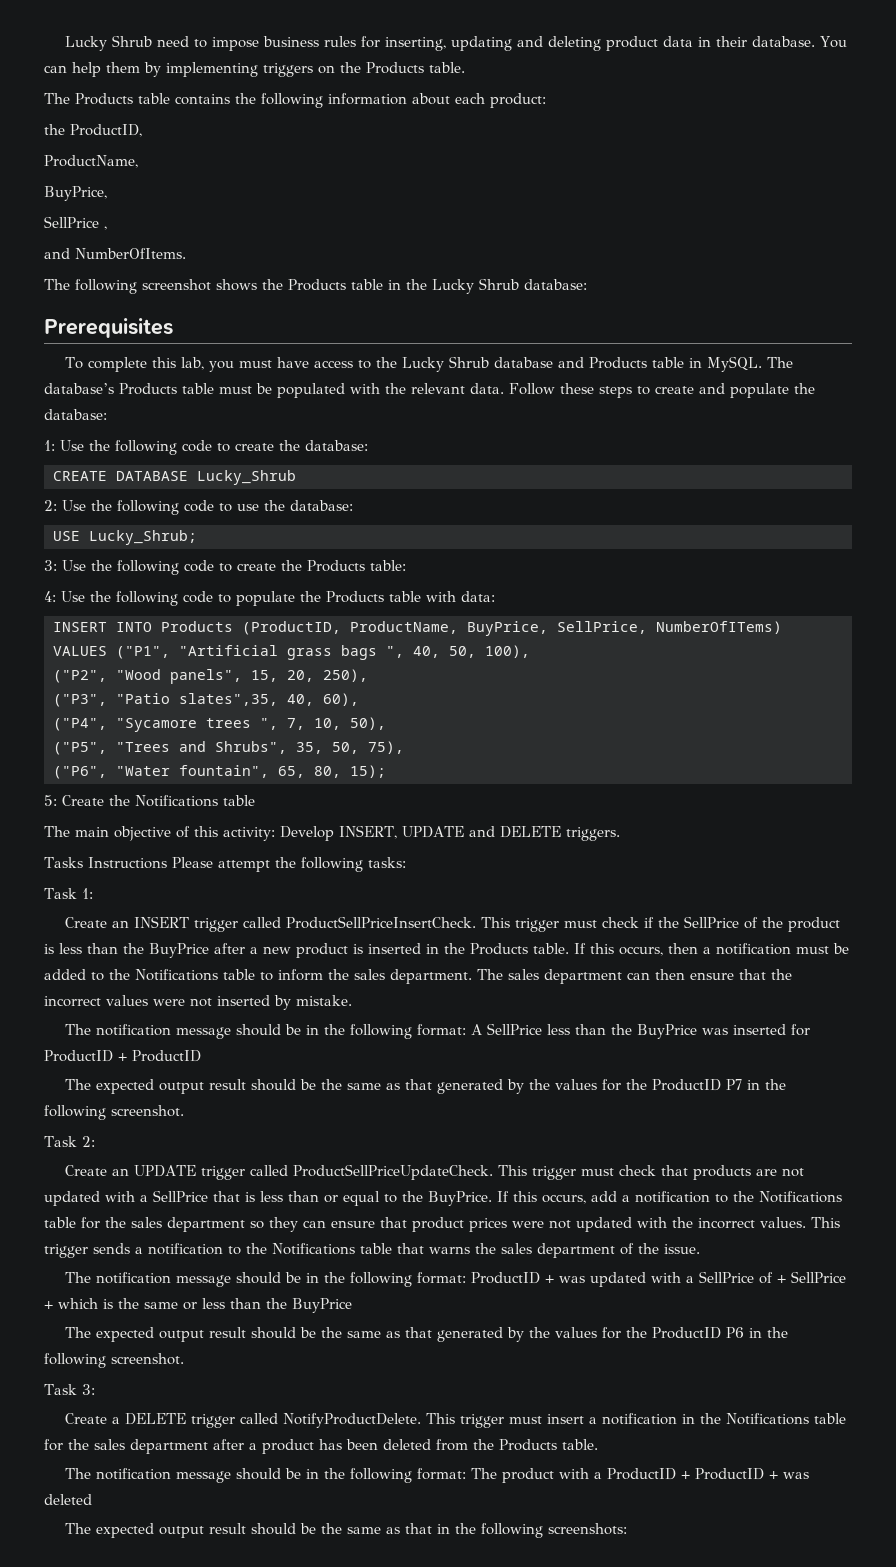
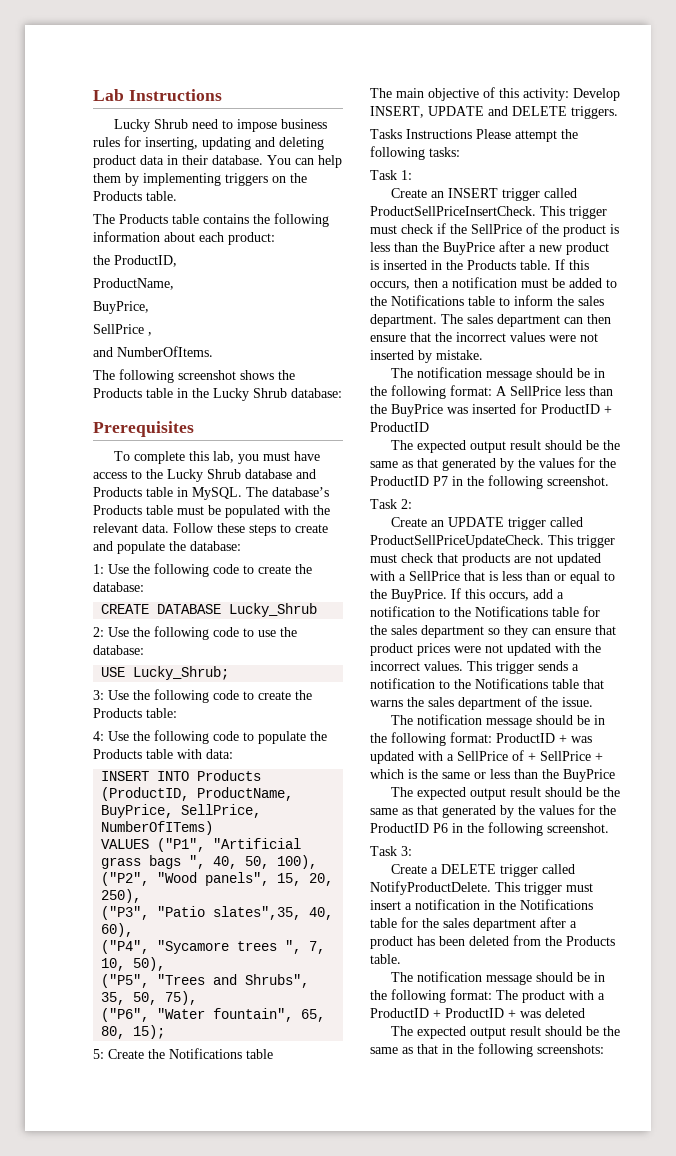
+ Lab Instructions

